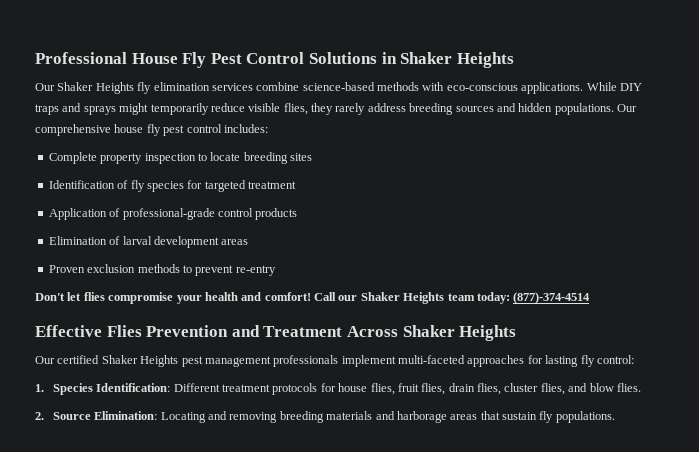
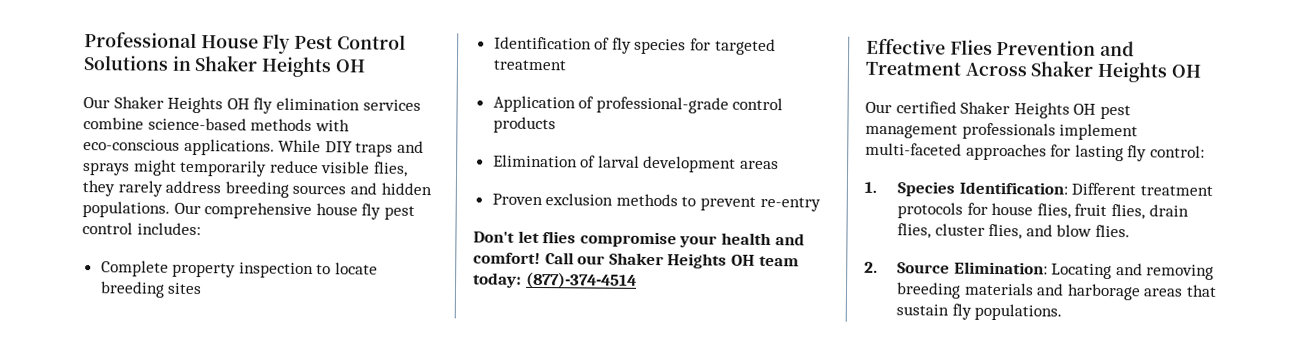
- Professional House Fly Pest Control Solutions in Shaker Heights
+ Professional House Fly Pest Control Solutions in Shaker Heights OH
- Our Shaker Heights fly elimination services combine science-based methods with eco-conscious applications.
+ Our Shaker Heights OH fly elimination services combine science-based methods with eco-conscious applications.
- Call our Shaker Heights team today: (877)-374-4514
+ Call our Shaker Heights OH team today: (877)-374-4514
- Effective Flies Prevention and Treatment Across Shaker Heights
+ Effective Flies Prevention and Treatment Across Shaker Heights OH
- Our certified Shaker Heights pest management professionals implement multi-faceted approaches for lasting fly control:
+ Our certified Shaker Heights OH pest management professionals implement multi-faceted approaches for lasting fly control:

